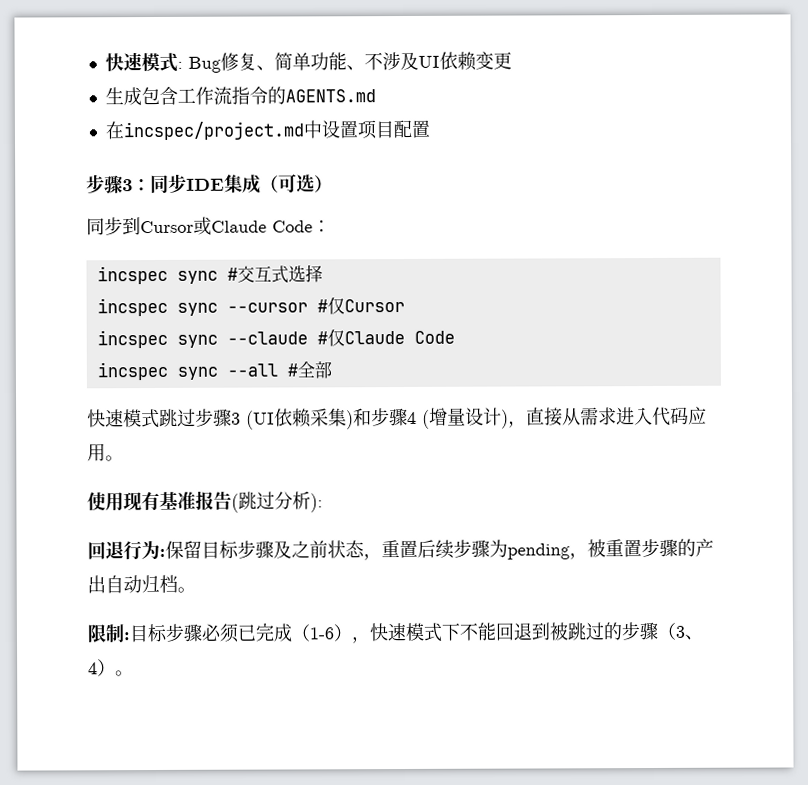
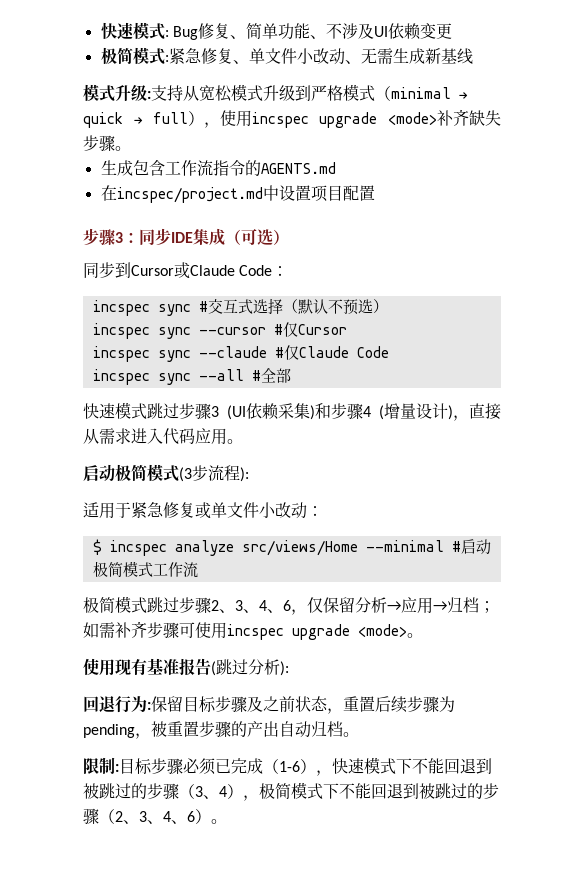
+ 极简模式:紧急修复、单文件小改动、无需生成新基线
+ 模式升级:支持从宽松模式升级到严格模式（minimal → quick → full），使用incspec upgrade <mode>补齐缺失步骤。
- incspec sync #交互式选择
+ incspec sync #交互式选择（默认不预选）
+ 启动极简模式(3步流程):
+ 适用于紧急修复或单文件小改动：
+ $ incspec analyze src/views/Home --minimal #启动极简模式工作流
+ 极简模式跳过步骤2、3、4、6，仅保留分析→应用→归档；如需补齐步骤可使用incspec upgrade <mode>。
- 限制:目标步骤必须已完成（1-6），快速模式下不能回退到被跳过的步骤（3、4）。
+ 限制:目标步骤必须已完成（1-6），快速模式下不能回退到被跳过的步骤（3、4），极简模式下不能回退到被跳过的步骤（2、3、4、6）。

